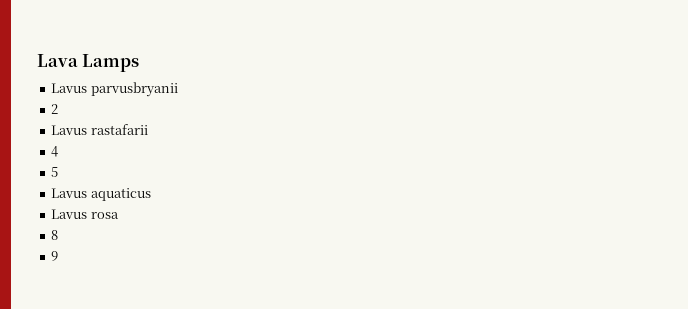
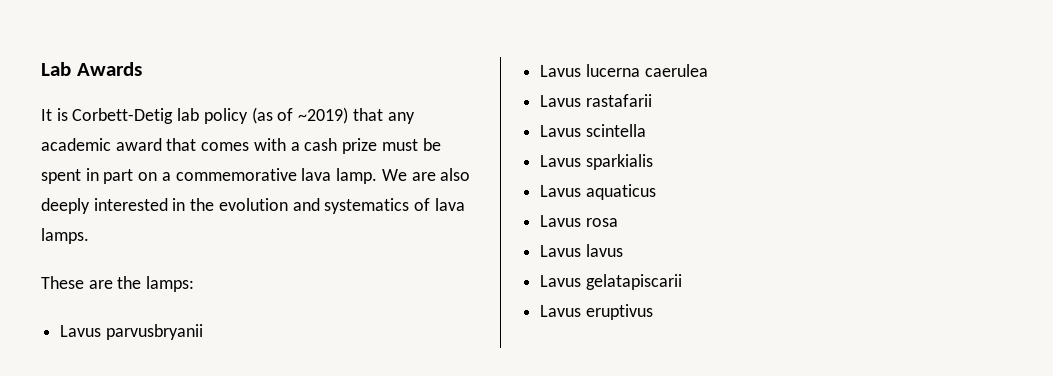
- Lava Lamps
+ Lab Awards
+ It is Corbett-Detig lab policy (as of ~2019) that any academic award that comes with a cash prize must be spent in part on a commemorative lava lamp. We are also deeply interested in the evolution and systematics of lava lamps.
+ These are the lamps:
- 2
+ Lavus lucerna caerulea
- 4
- 5
+ Lavus scintella
+ Lavus sparkialis
- 8
- 9
+ Lavus lavus
+ Lavus gelatapiscarii
+ Lavus eruptivus

